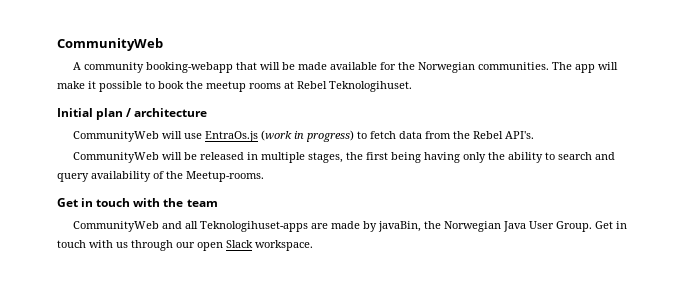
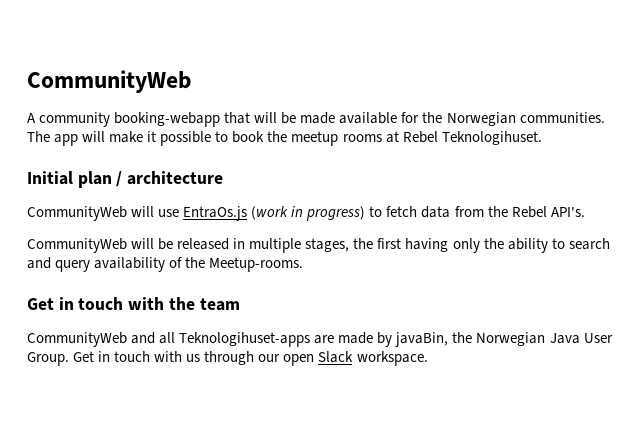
- CommunityWeb will be released in multiple stages, the first being having only the ability to search and query availability of the Meetup-rooms.
+ CommunityWeb will be released in multiple stages, the first having only the ability to search and query availability of the Meetup-rooms.

